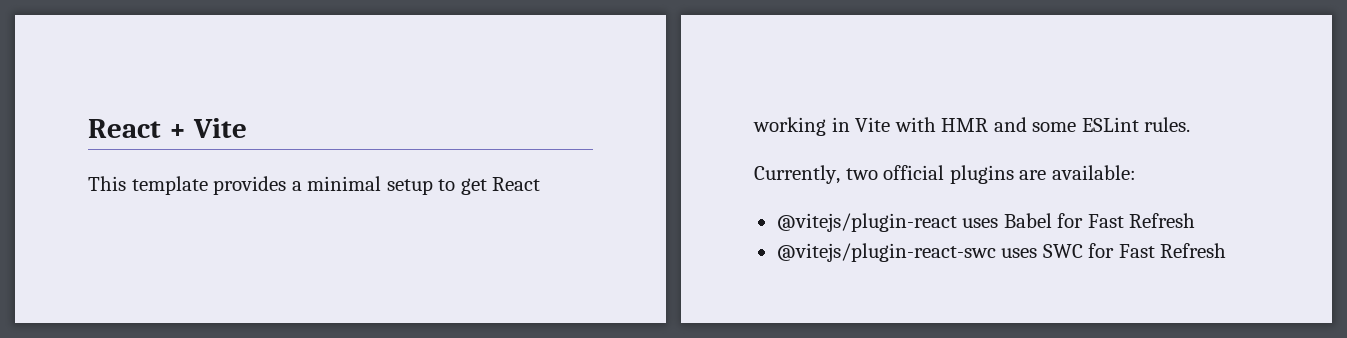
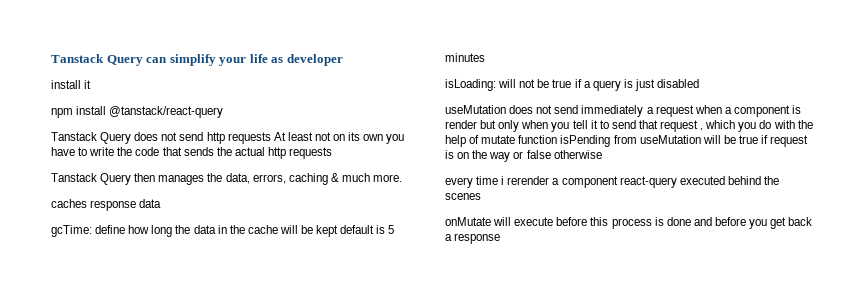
- React + Vite
- This template provides a minimal setup to get React working in Vite with HMR and some ESLint rules.
- Currently, two official plugins are available:
- @vitejs/plugin-react uses Babel for Fast Refresh
- @vitejs/plugin-react-swc uses SWC for Fast Refresh
+ Tanstack Query can simplify your life as developer
+ install it
+ npm install @tanstack/react-query
+ Tanstack Query does not send http requests At least not on its own you have to write the code that sends the actual http requests
+ Tanstack Query then manages the data, errors, caching & much more.
+ caches response data
+ gcTime: define how long the data in the cache will be kept default is 5 minutes
+ isLoading: will not be true if a query is just disabled
+ useMutation does not send immediately a request when a component is render but only when you tell it to send that request , which you do with the help of mutate function isPending from useMutation will be true if request is on the way or false otherwise
+ every time i rerender a component react-query executed behind the scenes
+ onMutate will execute before this process is done and before you get back a response

